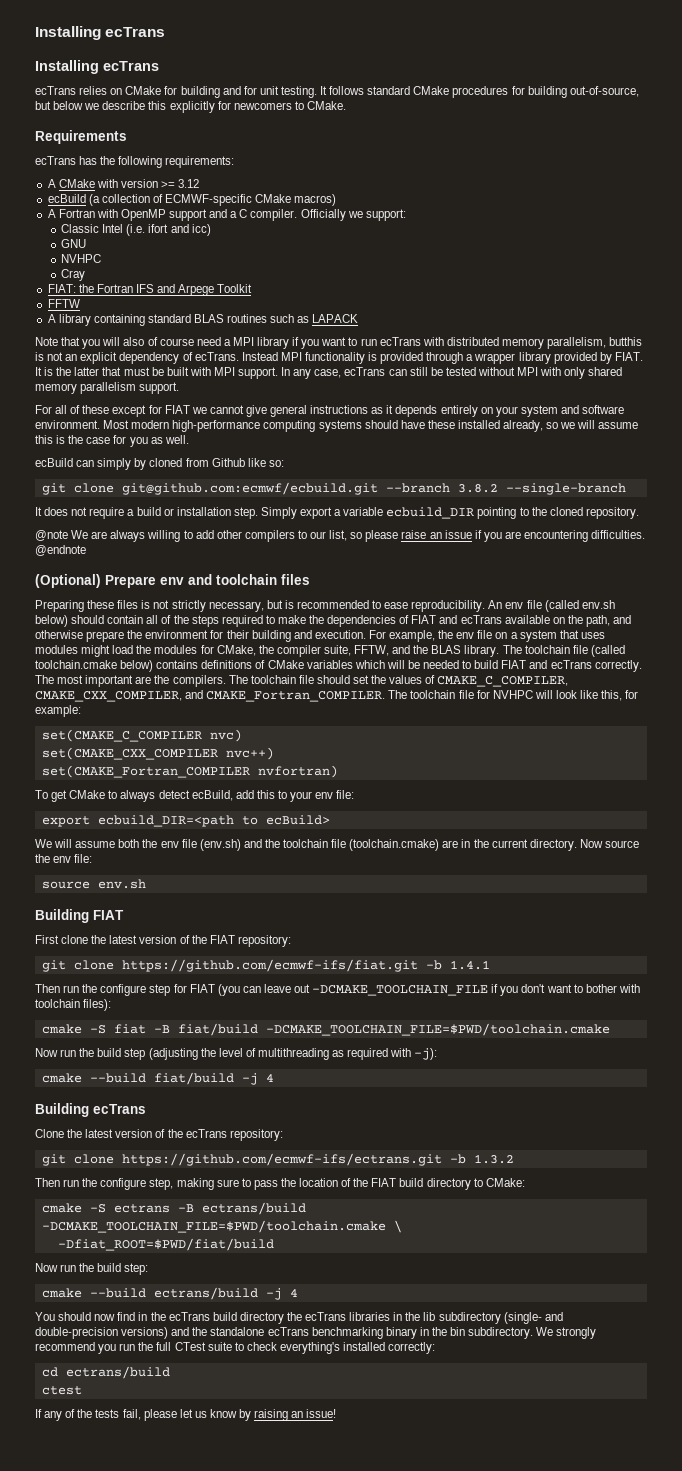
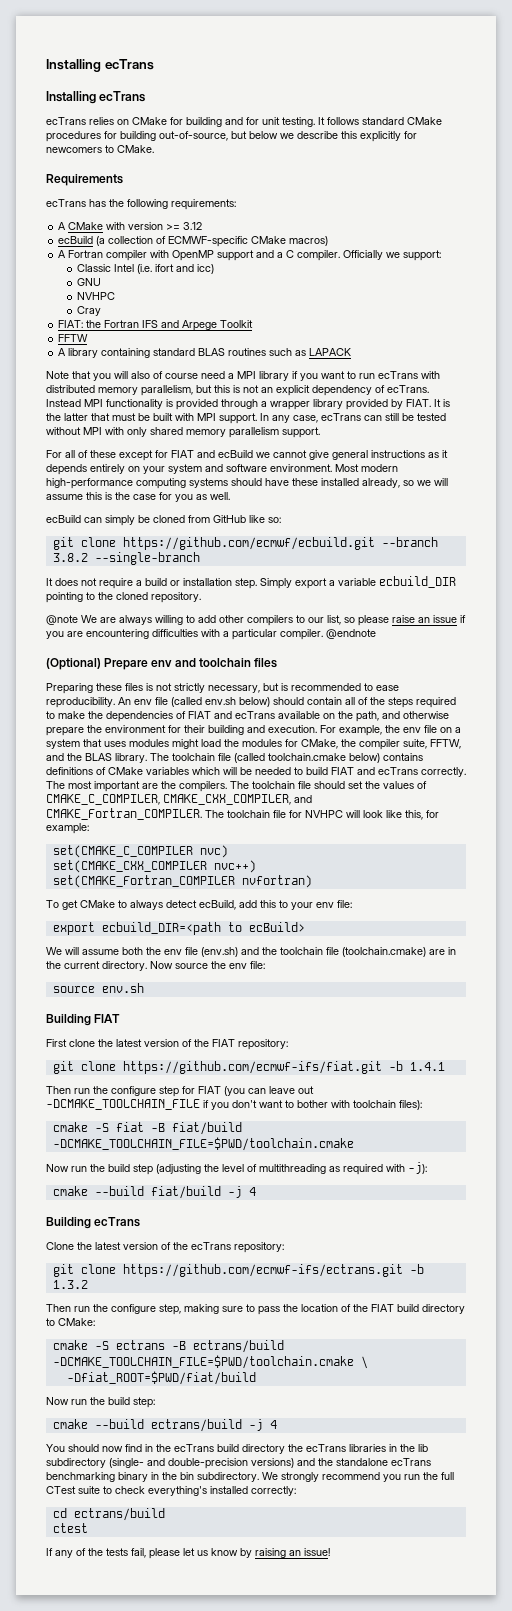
- A Fortran with OpenMP support and a C compiler.
+ A Fortran compiler with OpenMP support and a C compiler.
- Note that you will also of course need a MPI library if you want to run ecTrans with distributed memory parallelism, butthis is not an explicit dependency of ecTrans.
+ Note that you will also of course need a MPI library if you want to run ecTrans with distributed memory parallelism, but this is not an explicit dependency of ecTrans.
- For all of these except for FIAT we cannot give general instructions as it depends entirely on your system and software environment.
+ For all of these except for FIAT and ecBuild we cannot give general instructions as it depends entirely on your system and software environment.
- ecBuild can simply by cloned from Github like so:
+ ecBuild can simply be cloned from GitHub like so:
- git clone git@github.com:ecmwf/ecbuild.git --branch 3.8.2 --single-branch
+ git clone https://github.com/ecmwf/ecbuild.git --branch 3.8.2 --single-branch
- @note We are always willing to add other compilers to our list, so please raise an issue if you are encountering difficulties.
+ @note We are always willing to add other compilers to our list, so please raise an issue if you are encountering difficulties with a particular compiler.

